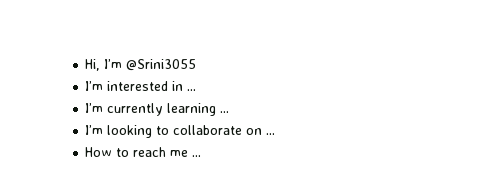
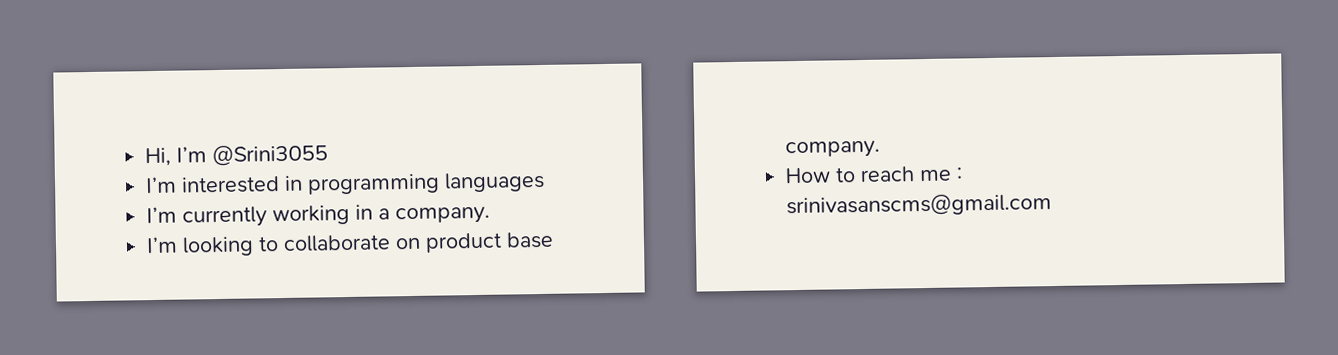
- I’m interested in ...
+ I’m interested in programming languages
- I’m currently learning ...
+ I’m currently working in a company.
- I’m looking to collaborate on ...
+ I’m looking to collaborate on product base company.
- How to reach me ...
+ How to reach me : srinivasanscms@gmail.com

